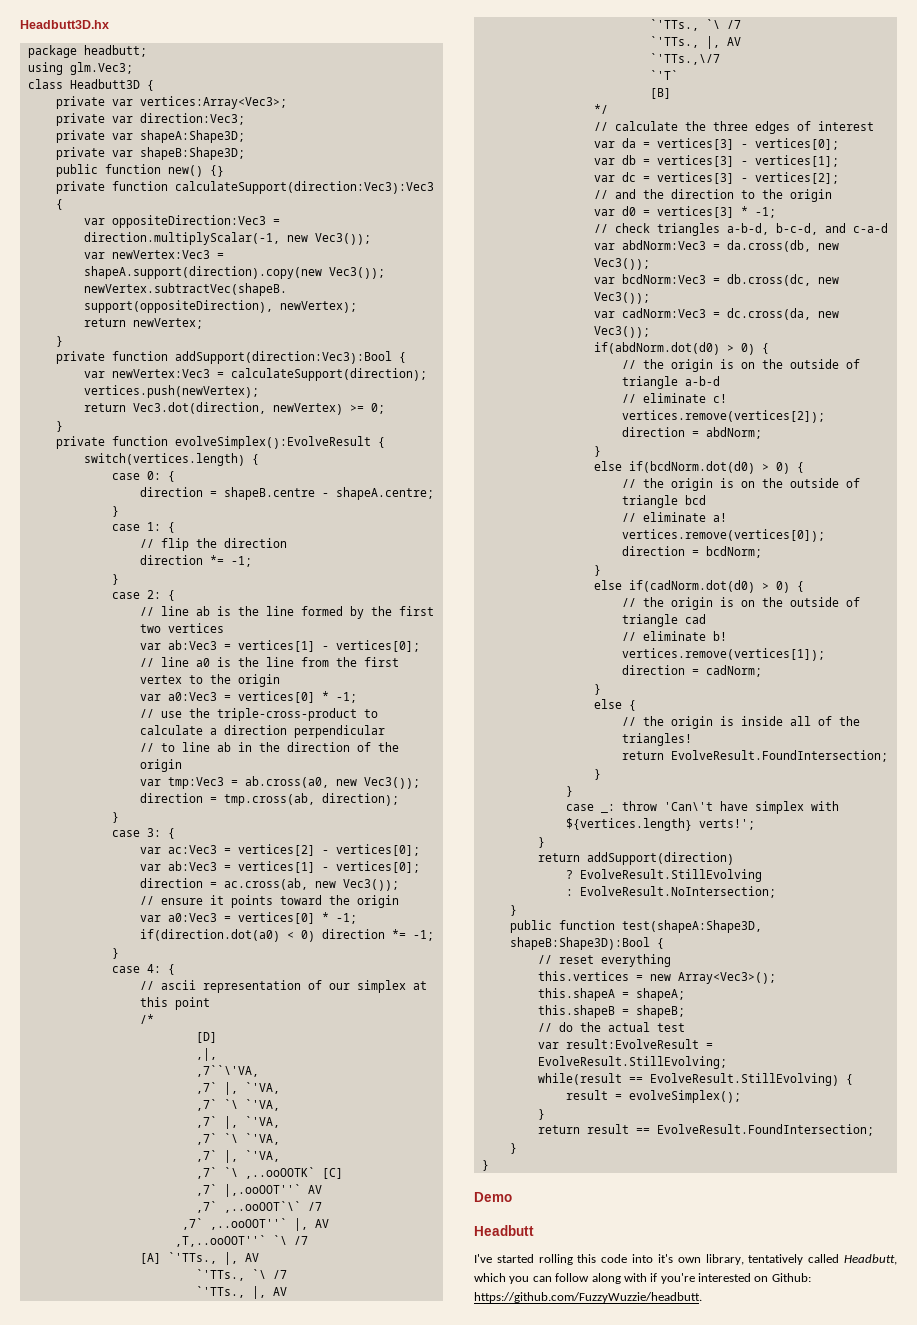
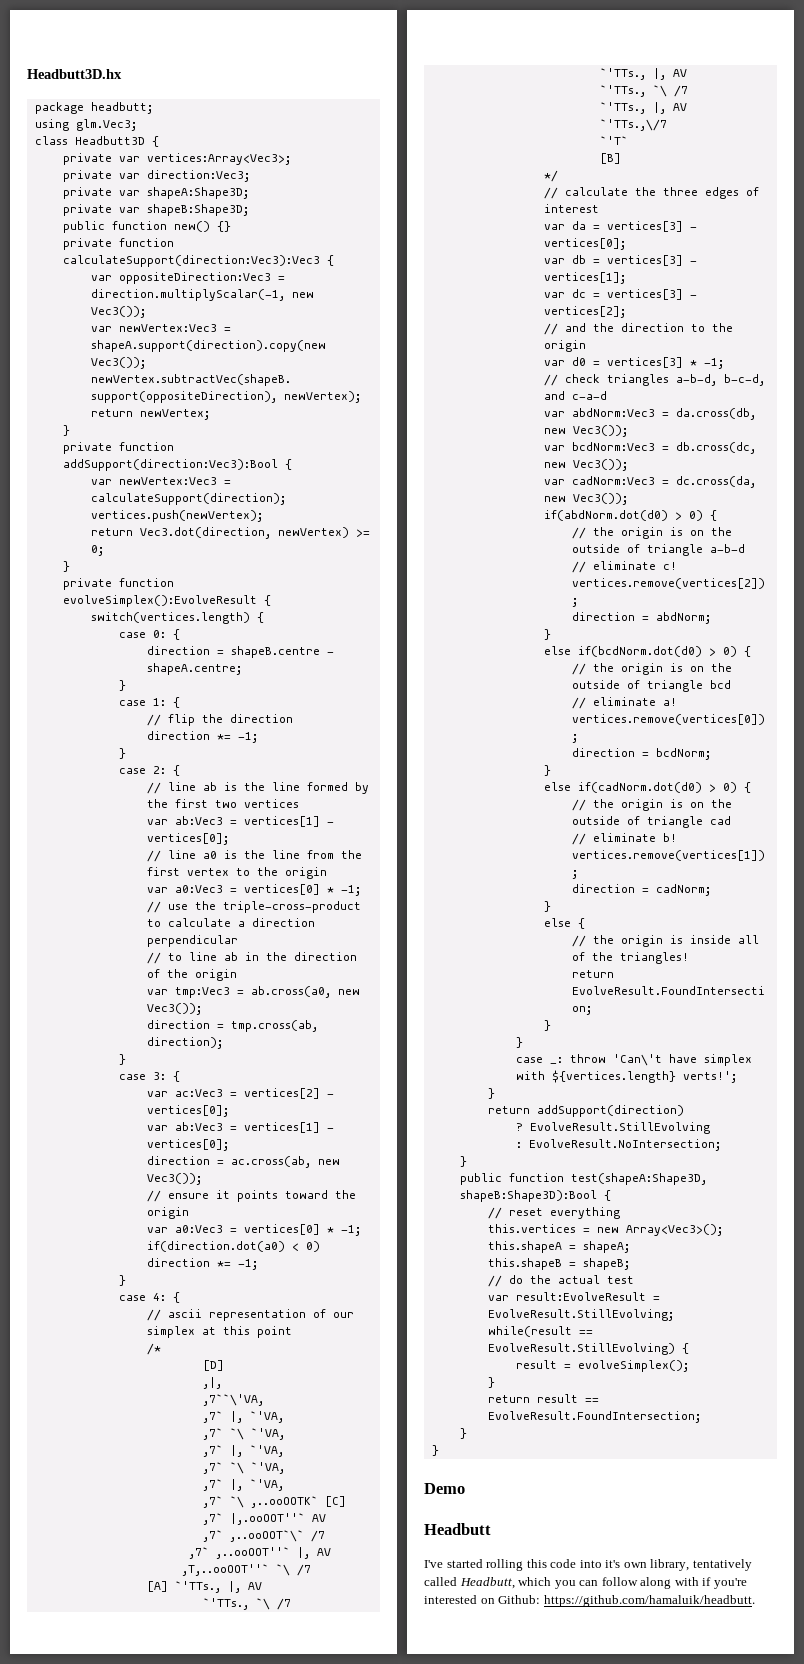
- I've started rolling this code into it's own library, tentatively called Headbutt, which you can follow along with if you're interested on Github: https://github.com/FuzzyWuzzie/headbutt.
+ I've started rolling this code into it's own library, tentatively called Headbutt, which you can follow along with if you're interested on Github: https://github.com/hamaluik/headbutt.

